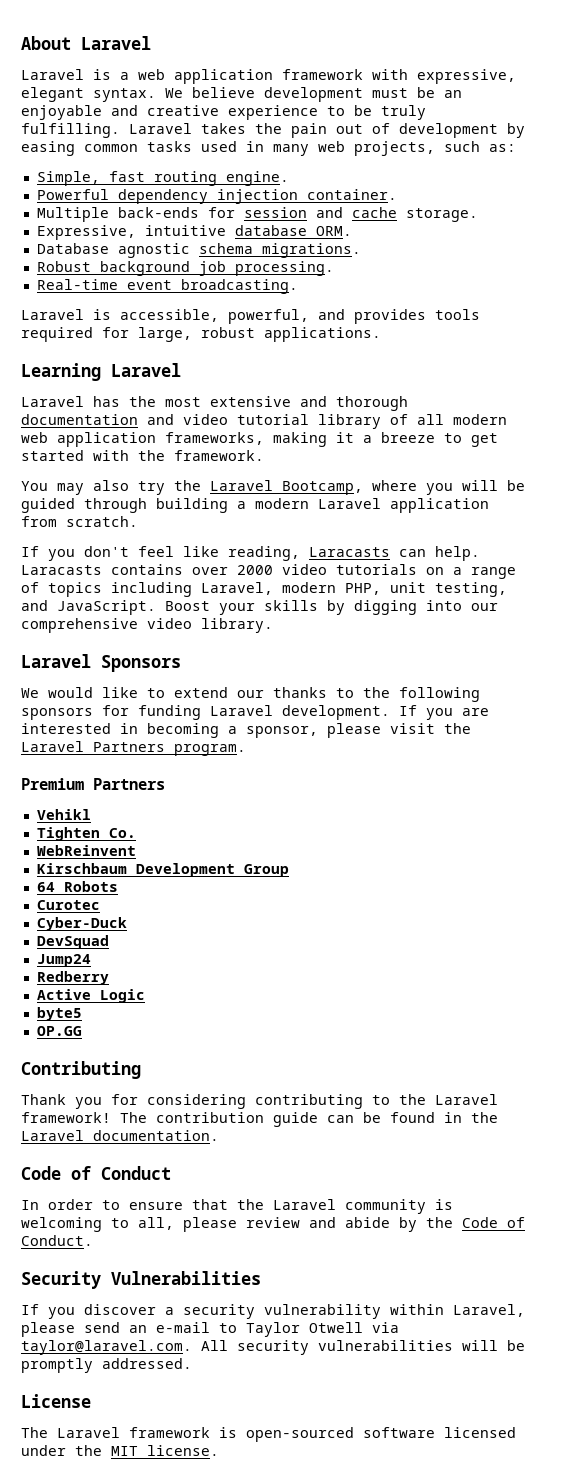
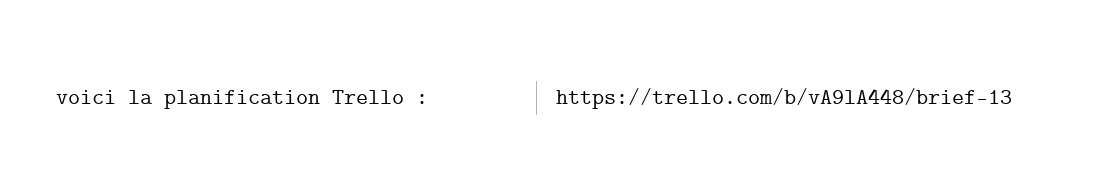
- About Laravel
- Laravel is a web application framework with expressive, elegant syntax. We believe development must be an enjoyable and creative experience to be truly fulfilling. Laravel takes the pain out of development by easing common tasks used in many web projects, such as:
- Simple, fast routing engine.
- Powerful dependency injection container.
- Multiple back-ends for session and cache storage.
- Expressive, intuitive database ORM.
- Database agnostic schema migrations.
- Robust background job processing.
- Real-time event broadcasting.
- Laravel is accessible, powerful, and provides tools required for large, robust applications.
- Learning Laravel
- Laravel has the most extensive and thorough documentation and video tutorial library of all modern web application frameworks, making it a breeze to get started with the framework.
- You may also try the Laravel Bootcamp, where you will be guided through building a modern Laravel application from scratch.
- If you don't feel like reading, Laracasts can help. Laracasts contains over 2000 video tutorials on a range of topics including Laravel, modern PHP, unit testing, and JavaScript. Boost your skills by digging into our comprehensive video library.
- Laravel Sponsors
- We would like to extend our thanks to the following sponsors for funding Laravel development. If you are interested in becoming a sponsor, please visit the Laravel Partners program.
- Premium Partners
- Vehikl
- Tighten Co.
- WebReinvent
- Kirschbaum Development Group
- 64 Robots
- Curotec
- Cyber-Duck
- DevSquad
- Jump24
- Redberry
- Active Logic
- byte5
- OP.GG
- Contributing
- Thank you for considering contributing to the Laravel framework! The contribution guide can be found in the Laravel documentation.
- Code of Conduct
- In order to ensure that the Laravel community is welcoming to all, please review and abide by the Code of Conduct.
- Security Vulnerabilities
- If you discover a security vulnerability within Laravel, please send an e-mail to Taylor Otwell via taylor@laravel.com. All security vulnerabilities will be promptly addressed.
- License
- The Laravel framework is open-sourced software licensed under the MIT license.
+ voici la planification Trello : https://trello.com/b/vA9lA448/brief-13

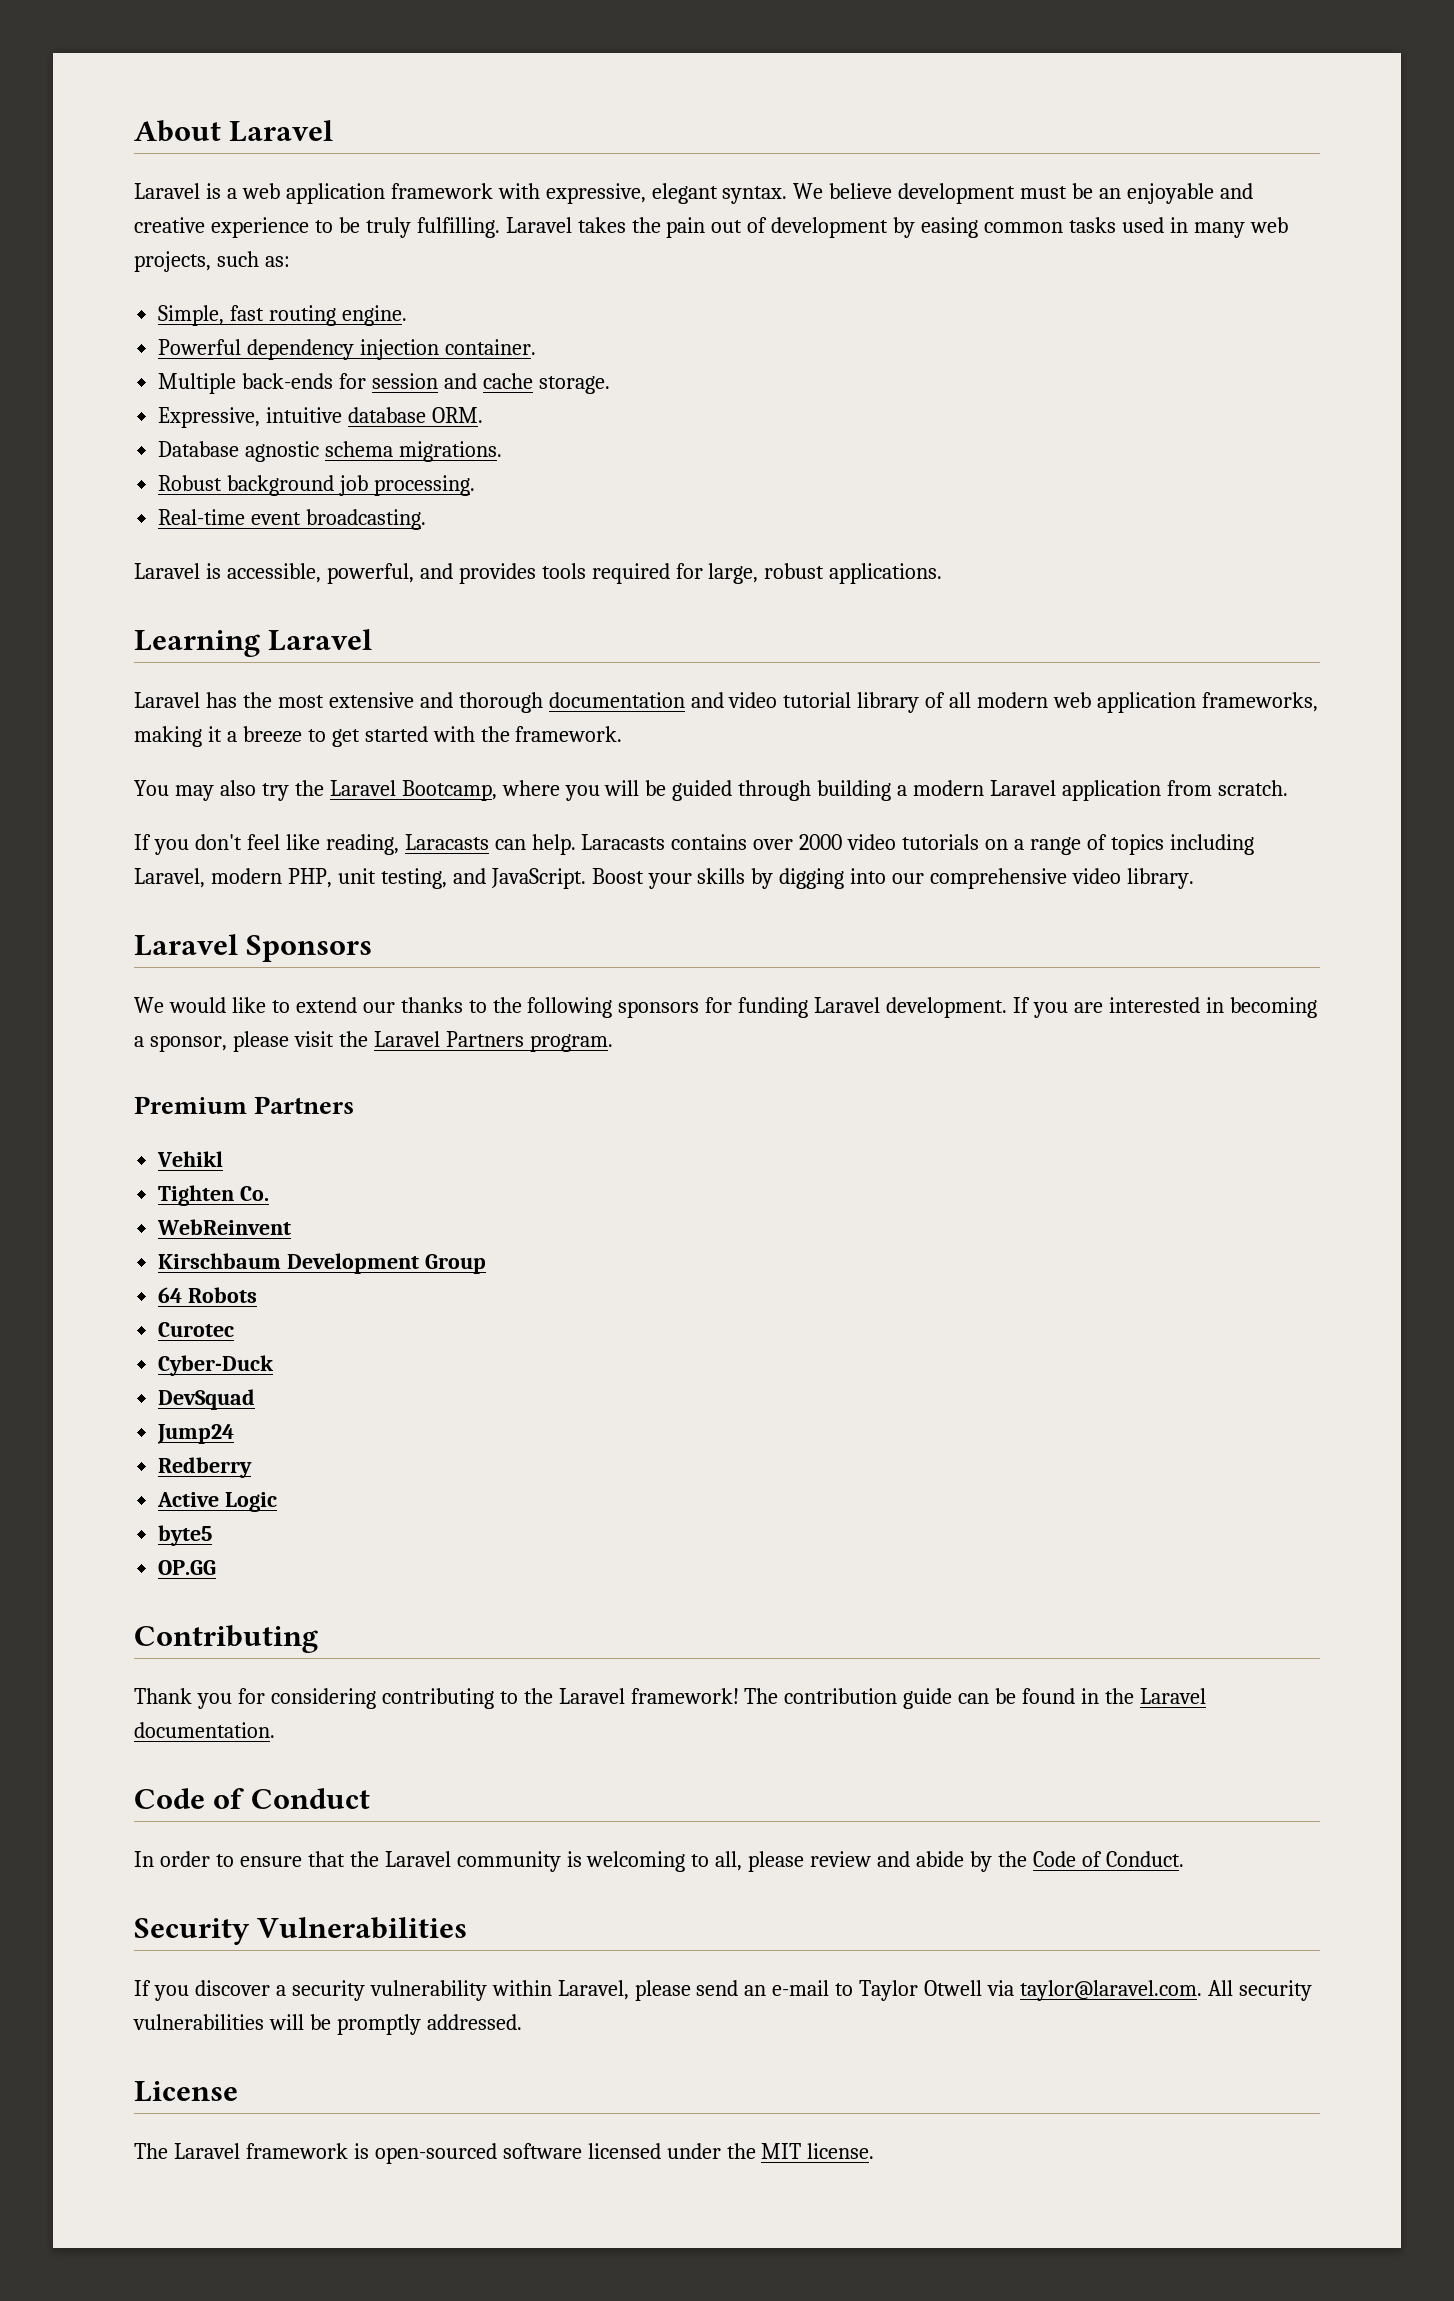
- voici la planification Trello : https://trello.com/b/vA9lA448/brief-13
+ About Laravel
+ Laravel is a web application framework with expressive, elegant syntax. We believe development must be an enjoyable and creative experience to be truly fulfilling. Laravel takes the pain out of development by easing common tasks used in many web projects, such as:
+ Simple, fast routing engine.
+ Powerful dependency injection container.
+ Multiple back-ends for session and cache storage.
+ Expressive, intuitive database ORM.
+ Database agnostic schema migrations.
+ Robust background job processing.
+ Real-time event broadcasting.
+ Laravel is accessible, powerful, and provides tools required for large, robust applications.
+ Learning Laravel
+ Laravel has the most extensive and thorough documentation and video tutorial library of all modern web application frameworks, making it a breeze to get started with the framework.
+ You may also try the Laravel Bootcamp, where you will be guided through building a modern Laravel application from scratch.
+ If you don't feel like reading, Laracasts can help. Laracasts contains over 2000 video tutorials on a range of topics including Laravel, modern PHP, unit testing, and JavaScript. Boost your skills by digging into our comprehensive video library.
+ Laravel Sponsors
+ We would like to extend our thanks to the following sponsors for funding Laravel development. If you are interested in becoming a sponsor, please visit the Laravel Partners program.
+ Premium Partners
+ Vehikl
+ Tighten Co.
+ WebReinvent
+ Kirschbaum Development Group
+ 64 Robots
+ Curotec
+ Cyber-Duck
+ DevSquad
+ Jump24
+ Redberry
+ Active Logic
+ byte5
+ OP.GG
+ Contributing
+ Thank you for considering contributing to the Laravel framework! The contribution guide can be found in the Laravel documentation.
+ Code of Conduct
+ In order to ensure that the Laravel community is welcoming to all, please review and abide by the Code of Conduct.
+ Security Vulnerabilities
+ If you discover a security vulnerability within Laravel, please send an e-mail to Taylor Otwell via taylor@laravel.com. All security vulnerabilities will be promptly addressed.
+ License
+ The Laravel framework is open-sourced software licensed under the MIT license.

